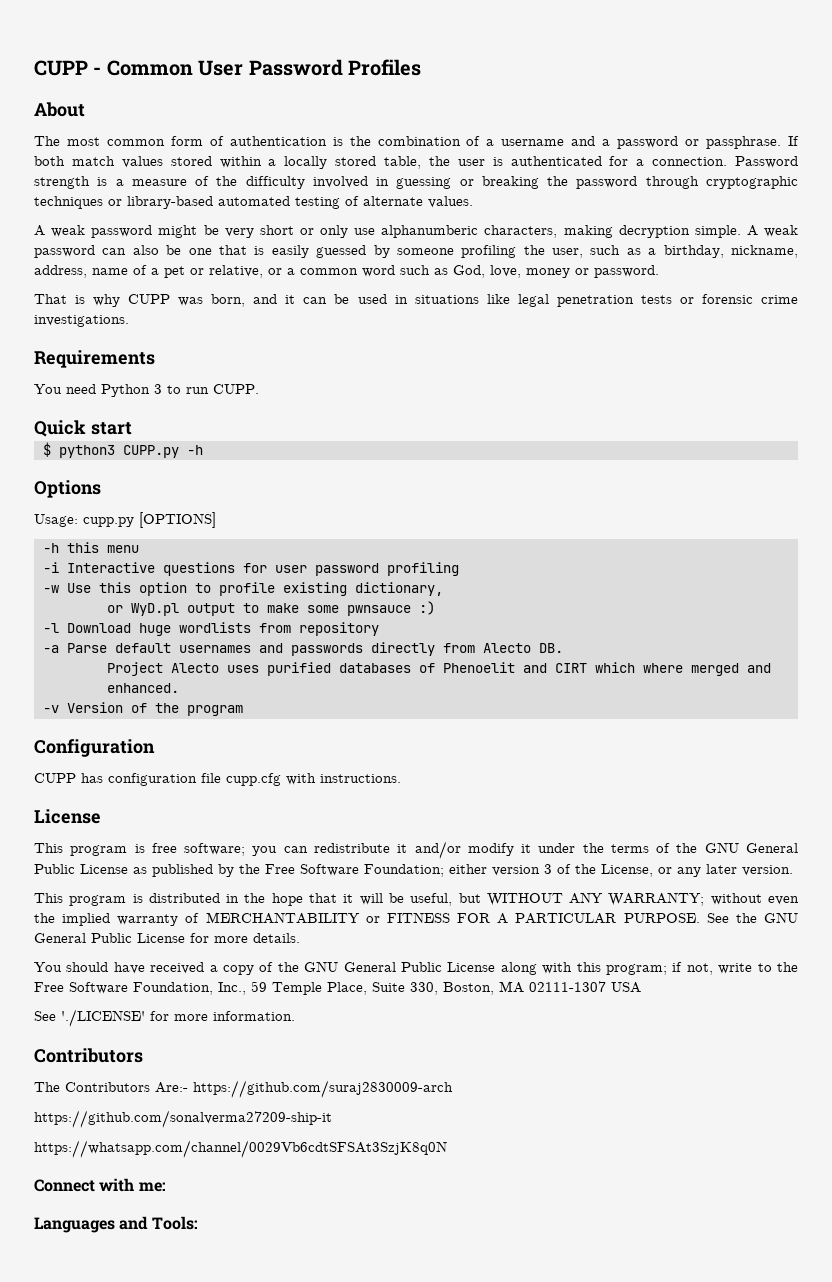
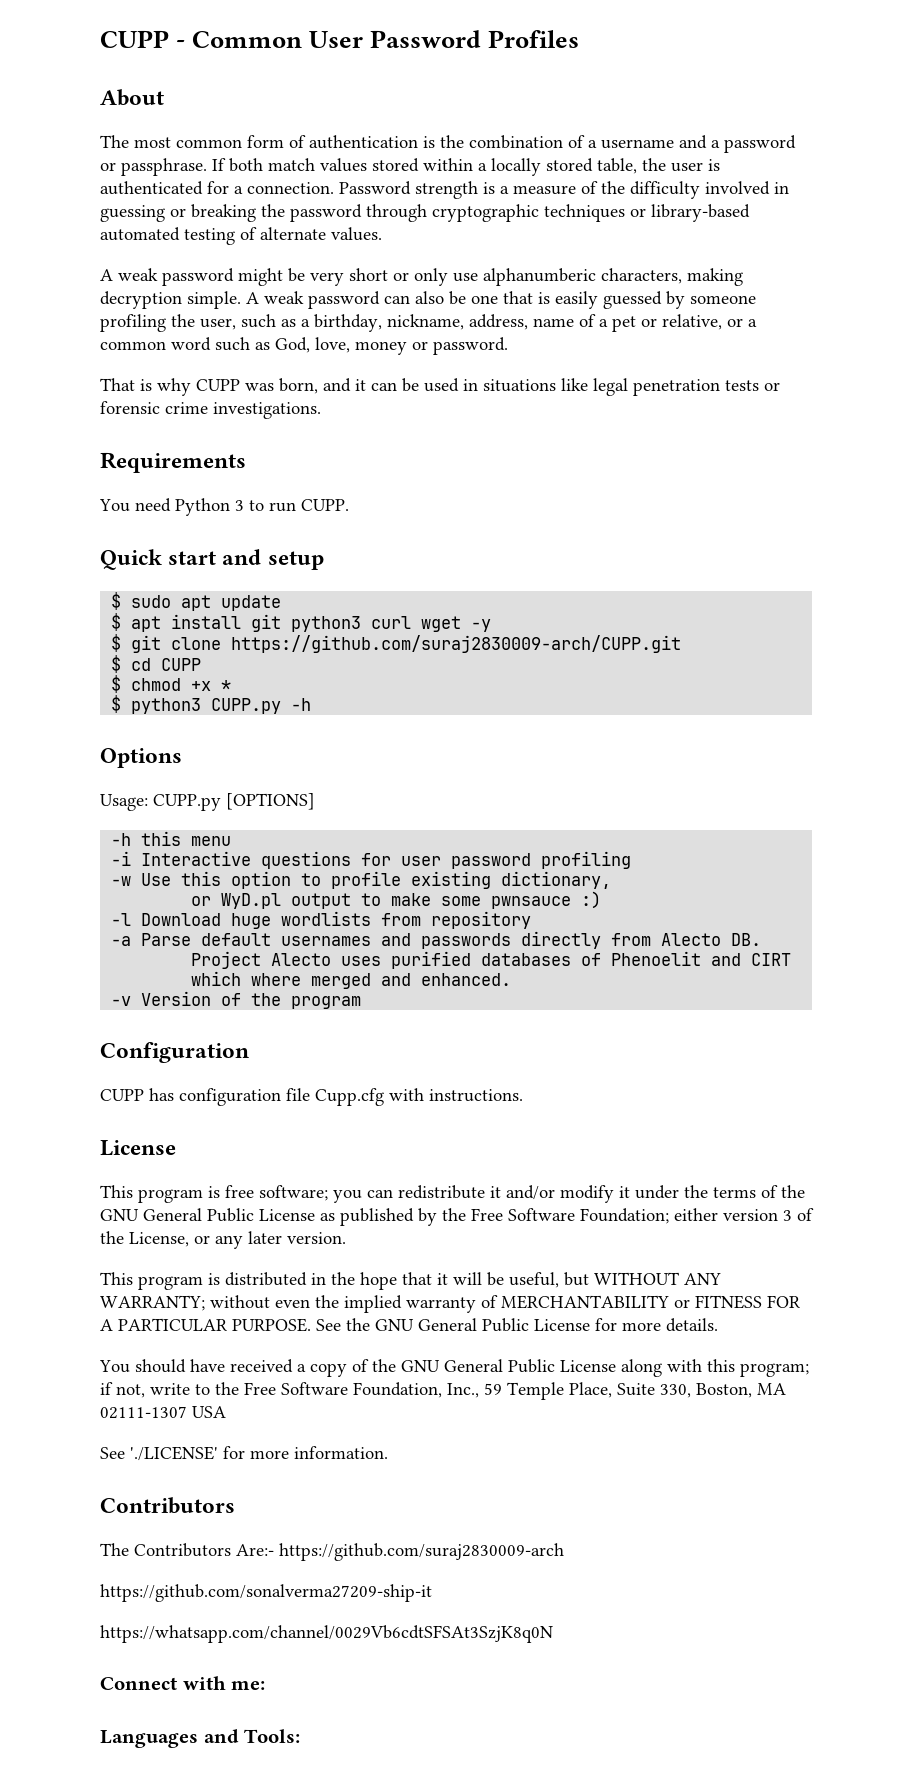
- Quick start
+ Quick start and setup
+ $ sudo apt update
+ $ apt install git python3 curl wget -y
+ $ git clone https://github.com/suraj2830009-arch/CUPP.git
+ $ cd CUPP
+ $ chmod +x *
- Usage: cupp.py [OPTIONS]
+ Usage: CUPP.py [OPTIONS]
- CUPP has configuration file cupp.cfg with instructions.
+ CUPP has configuration file Cupp.cfg with instructions.

